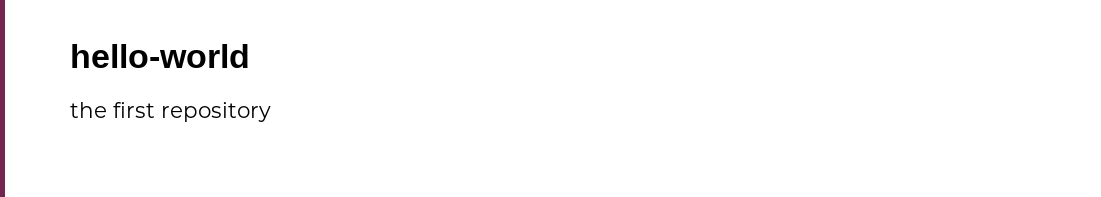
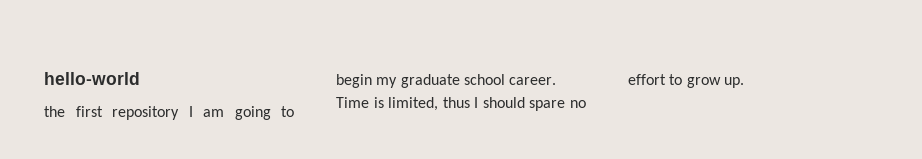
- the first repository
+ the first repository I am going to begin my graduate school career. Time is limited, thus I should spare no effort to grow up.

